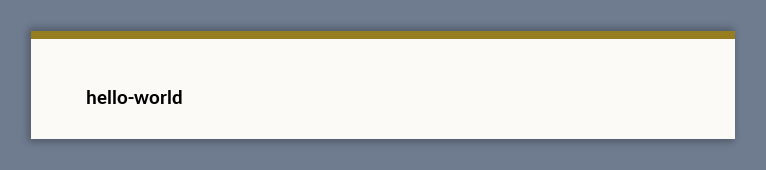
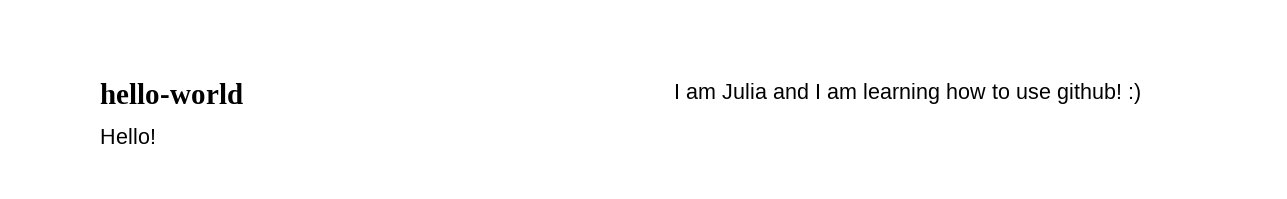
+ Hello!
+ I am Julia and I am learning how to use github! :)

